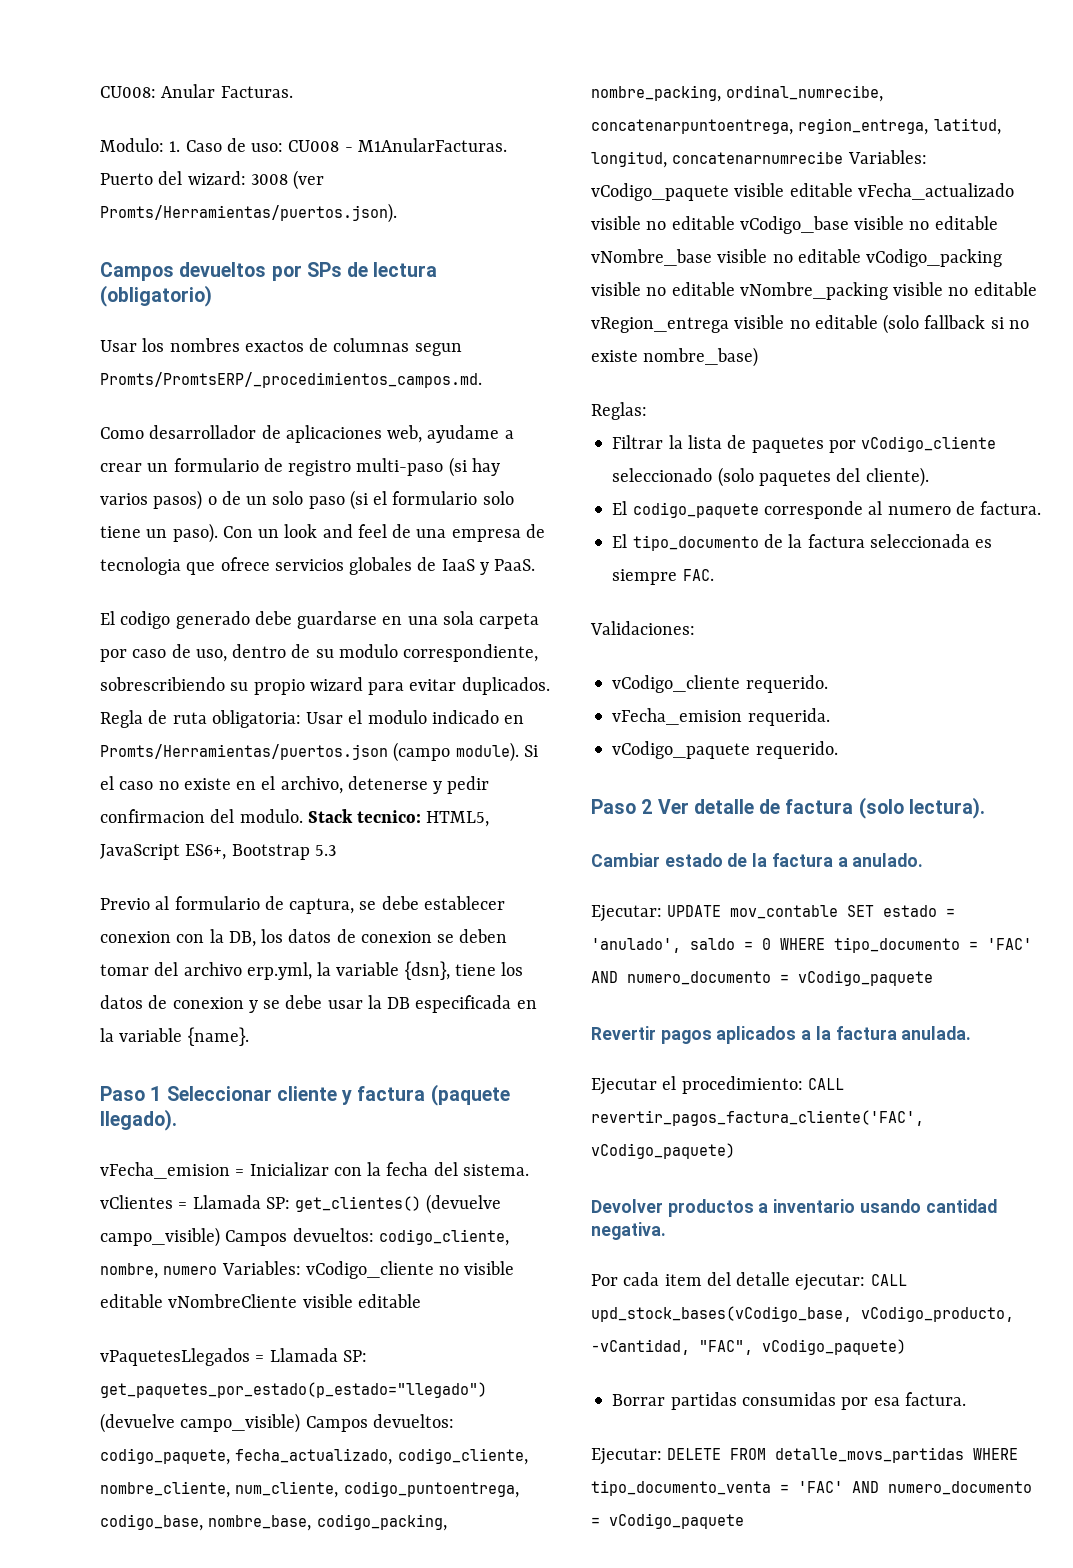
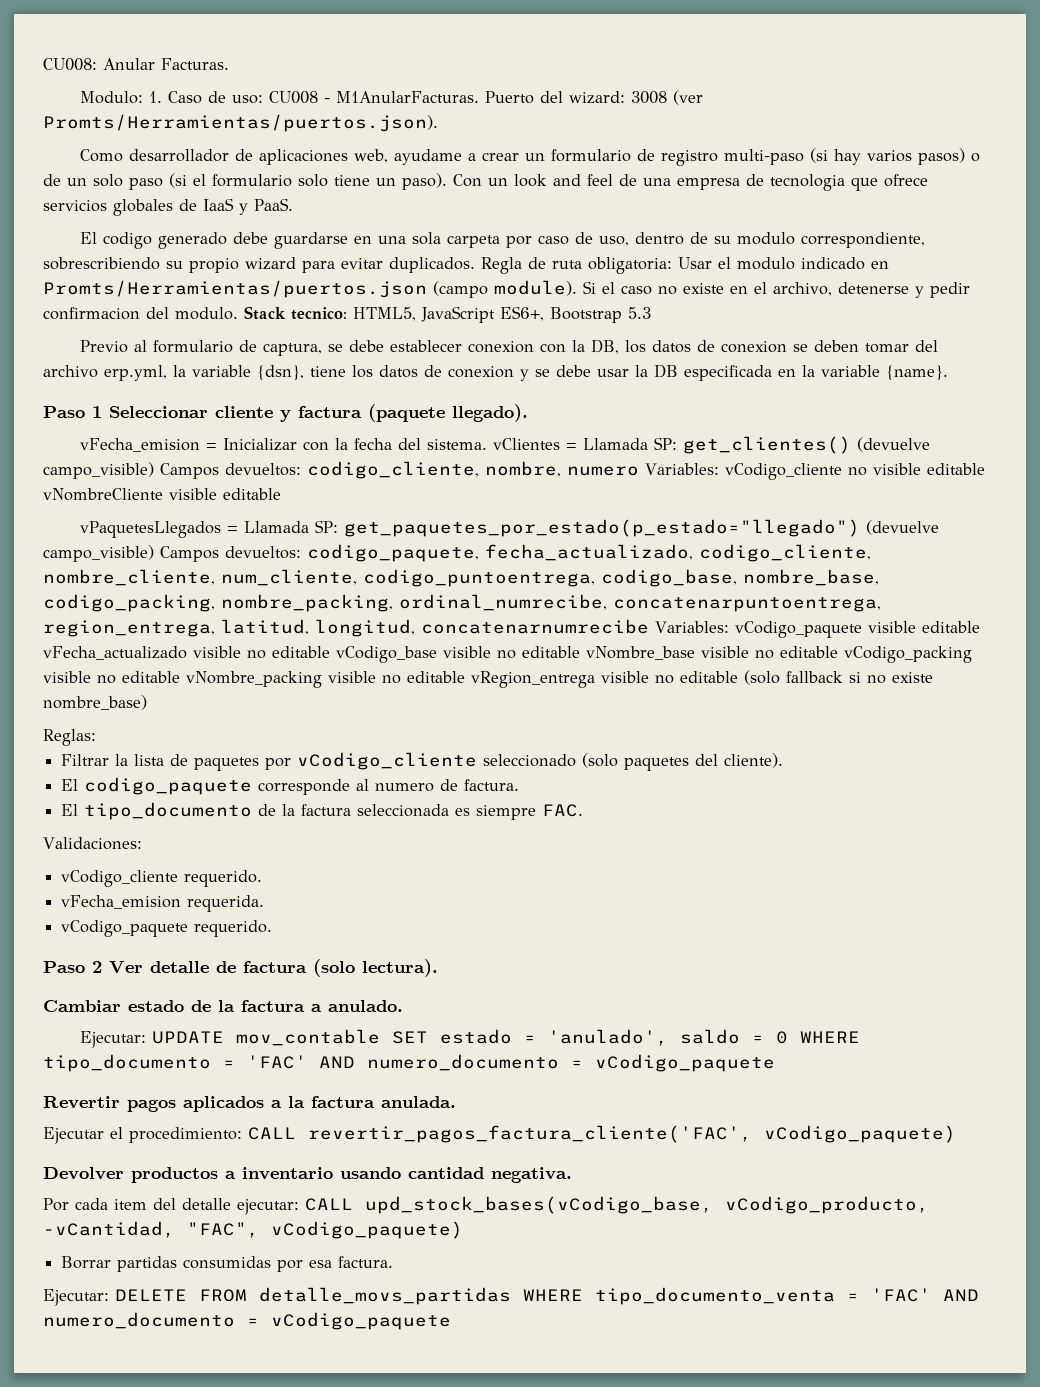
- Campos devueltos por SPs de lectura (obligatorio)
- Usar los nombres exactos de columnas segun Promts/PromtsERP/_procedimientos_campos.md.

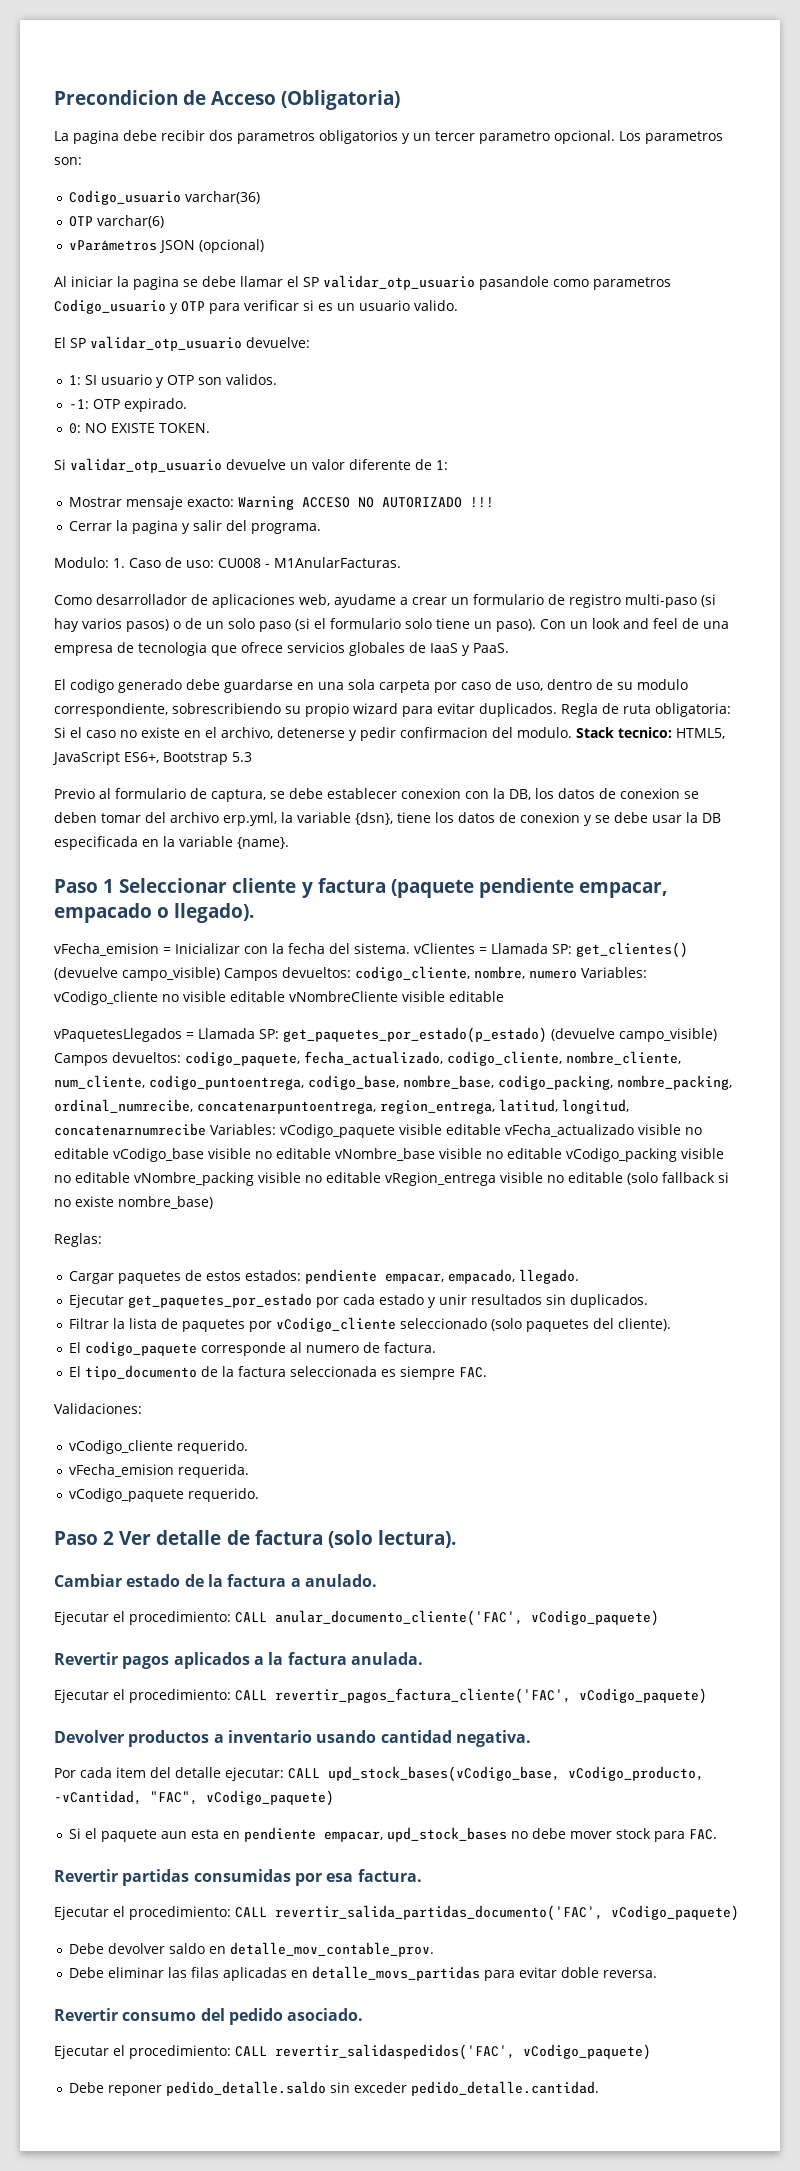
- CU008: Anular Facturas.
+ Precondicion de Acceso (Obligatoria)
+ La pagina debe recibir dos parametros obligatorios y un tercer parametro opcional. Los parametros son:
+ Codigo_usuario varchar(36)
+ OTP varchar(6)
+ vParámetros JSON (opcional)
+ Al iniciar la pagina se debe llamar el SP validar_otp_usuario pasandole como parametros Codigo_usuario y OTP para verificar si es un usuario valido.
+ El SP validar_otp_usuario devuelve:
+ 1: SI usuario y OTP son validos.
+ -1: OTP expirado.
+ 0: NO EXISTE TOKEN.
+ Si validar_otp_usuario devuelve un valor diferente de 1:
+ Mostrar mensaje exacto: Warning ACCESO NO AUTORIZADO !!!
+ Cerrar la pagina y salir del programa.
- Puerto del wizard: 3008 (ver Promts/Herramientas/puertos.json).
- Regla de ruta obligatoria: Usar el modulo indicado en Promts/Herramientas/puertos.json (campo module). Si el caso no existe en el archivo, detenerse y pedir confirmacion del modulo.
+ Regla de ruta obligatoria: Si el caso no existe en el archivo, detenerse y pedir confirmacion del modulo.
- Paso 1 Seleccionar cliente y factura (paquete llegado).
+ Paso 1 Seleccionar cliente y factura (paquete pendiente empacar, empacado o llegado).
- vPaquetesLlegados = Llamada SP: get_paquetes_por_estado(p_estado="llegado") (devuelve campo_visible) Campos devueltos: codigo_paquete, fecha_actualizado, codigo_cliente, nombre_cliente, num_cliente, codigo_puntoentrega, codigo_base, nombre_base, codigo_packing, nombre_packing, ordinal_numrecibe, concatenarpuntoentrega, region_entrega, latitud, longitud, concatenarnumrecibe Variables: vCodigo_paquete visible editable vFecha_actualizado visible no editable vCodigo_base visible no editable vNombre_base visible no editable vCodigo_packing visible no editable vNombre_packing visible no editable vRegion_entrega visible no editable (solo fallback si no existe nombre_base)
+ vPaquetesLlegados = Llamada SP: get_paquetes_por_estado(p_estado) (devuelve campo_visible) Campos devueltos: codigo_paquete, fecha_actualizado, codigo_cliente, nombre_cliente, num_cliente, codigo_puntoentrega, codigo_base, nombre_base, codigo_packing, nombre_packing, ordinal_numrecibe, concatenarpuntoentrega, region_entrega, latitud, longitud, concatenarnumrecibe Variables: vCodigo_paquete visible editable vFecha_actualizado visible no editable vCodigo_base visible no editable vNombre_base visible no editable vCodigo_packing visible no editable vNombre_packing visible no editable vRegion_entrega visible no editable (solo fallback si no existe nombre_base)
+ Cargar paquetes de estos estados: pendiente empacar, empacado, llegado.
+ Ejecutar get_paquetes_por_estado por cada estado y unir resultados sin duplicados.
- Ejecutar: UPDATE mov_contable SET estado = 'anulado', saldo = 0 WHERE tipo_documento = 'FAC' AND numero_documento = vCodigo_paquete
+ Ejecutar el procedimiento: CALL anular_documento_cliente('FAC', vCodigo_paquete)
- Borrar partidas consumidas por esa factura.
+ Si el paquete aun esta en pendiente empacar, upd_stock_bases no debe mover stock para FAC.
+ Revertir partidas consumidas por esa factura.
- Ejecutar: DELETE FROM detalle_movs_partidas WHERE tipo_documento_venta = 'FAC' AND numero_documento = vCodigo_paquete
+ Ejecutar el procedimiento: CALL revertir_salida_partidas_documento('FAC', vCodigo_paquete)
+ Debe devolver saldo en detalle_mov_contable_prov.
+ Debe eliminar las filas aplicadas en detalle_movs_partidas para evitar doble reversa.
+ Revertir consumo del pedido asociado.
+ Ejecutar el procedimiento: CALL revertir_salidaspedidos('FAC', vCodigo_paquete)
+ Debe reponer pedido_detalle.saldo sin exceder pedido_detalle.cantidad.

